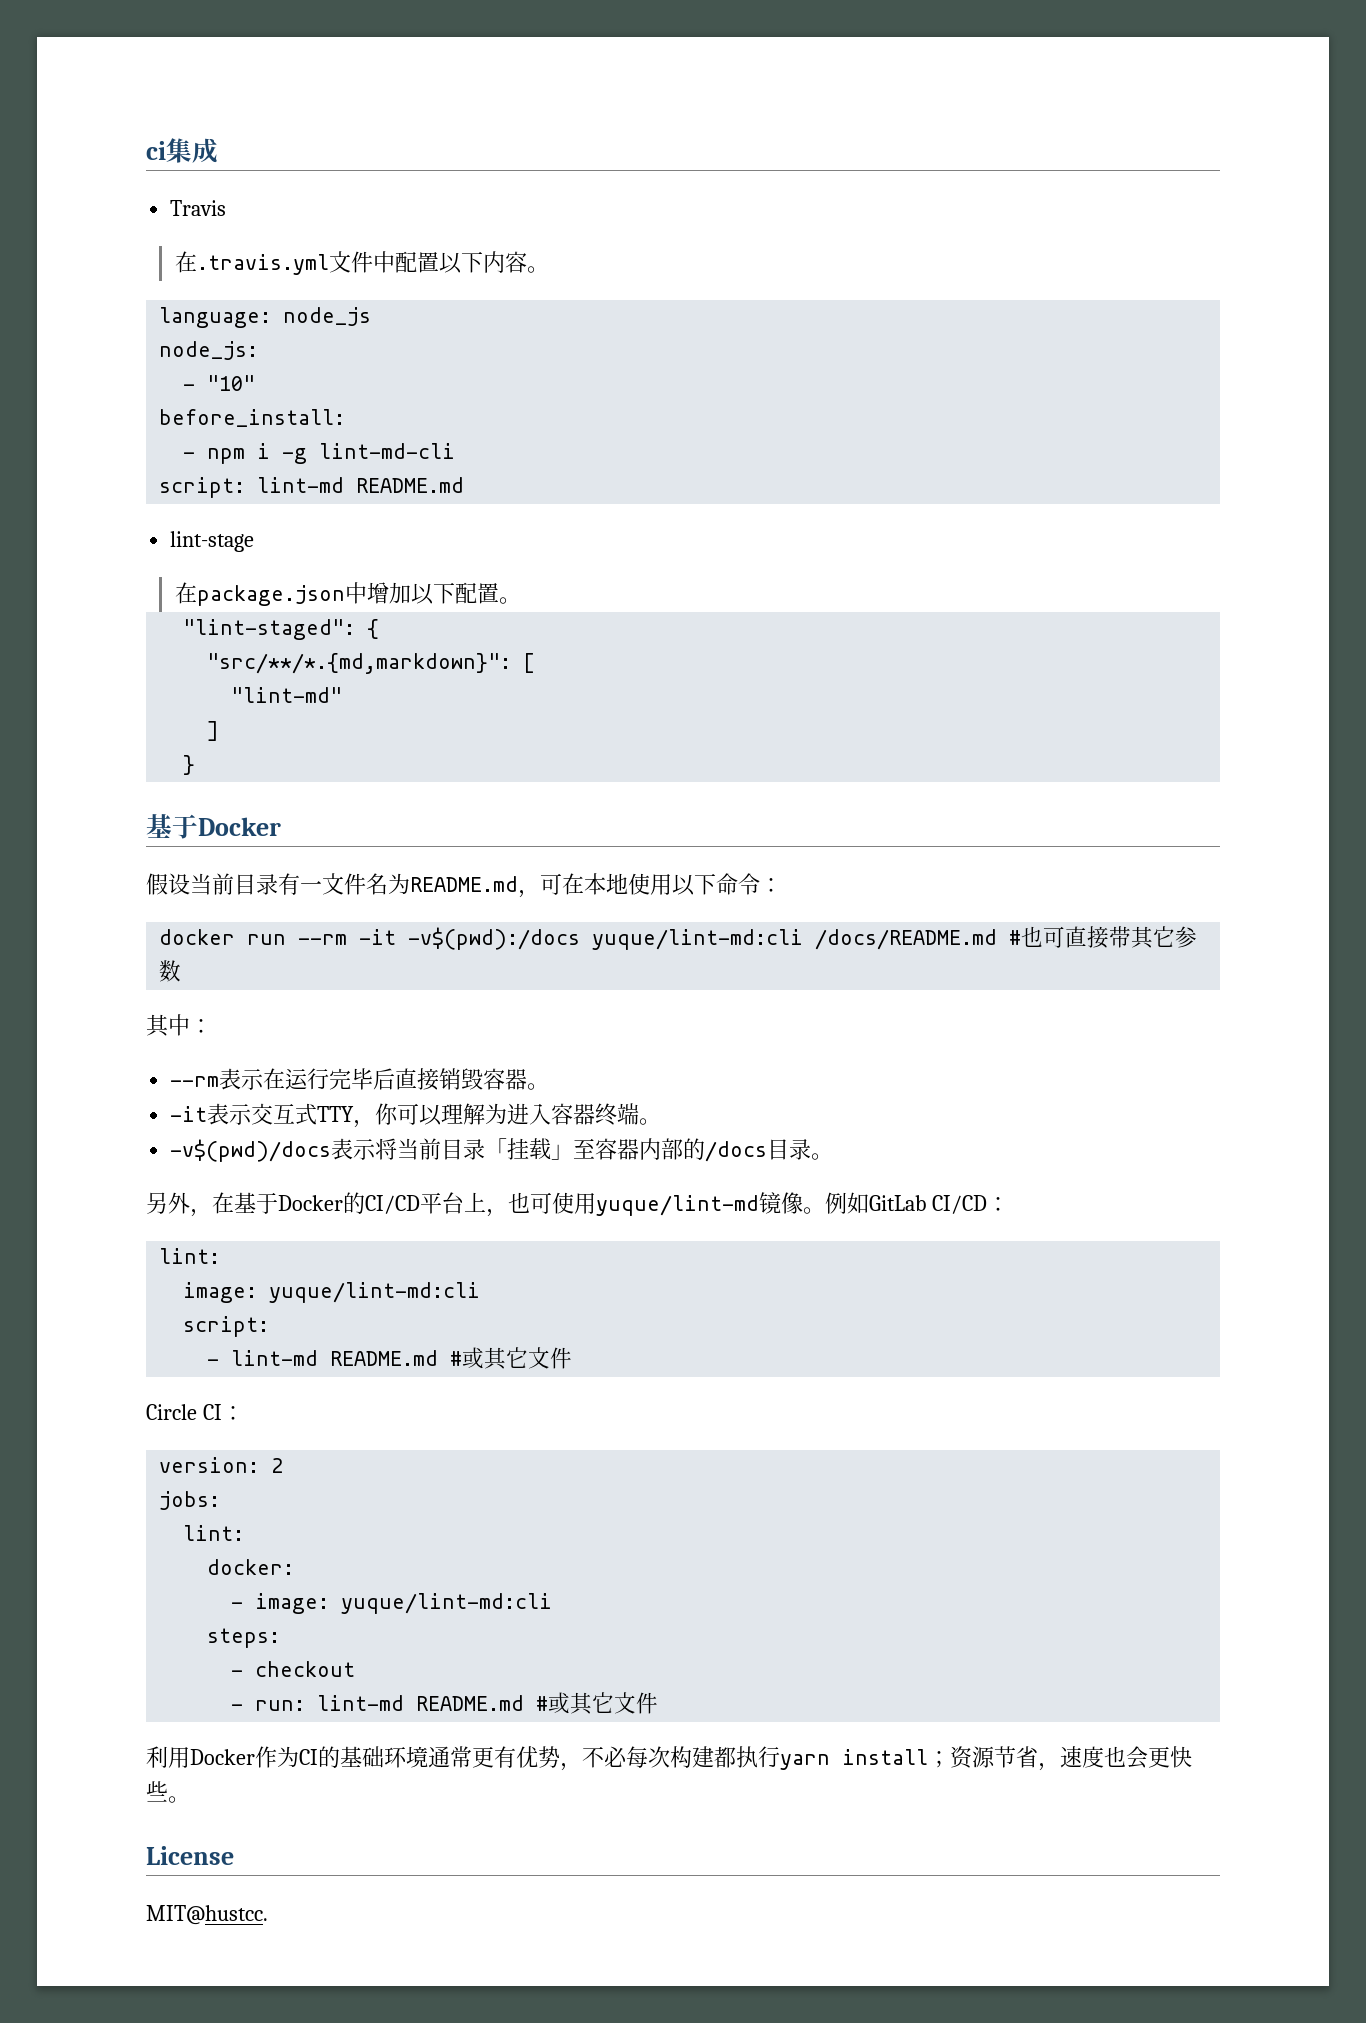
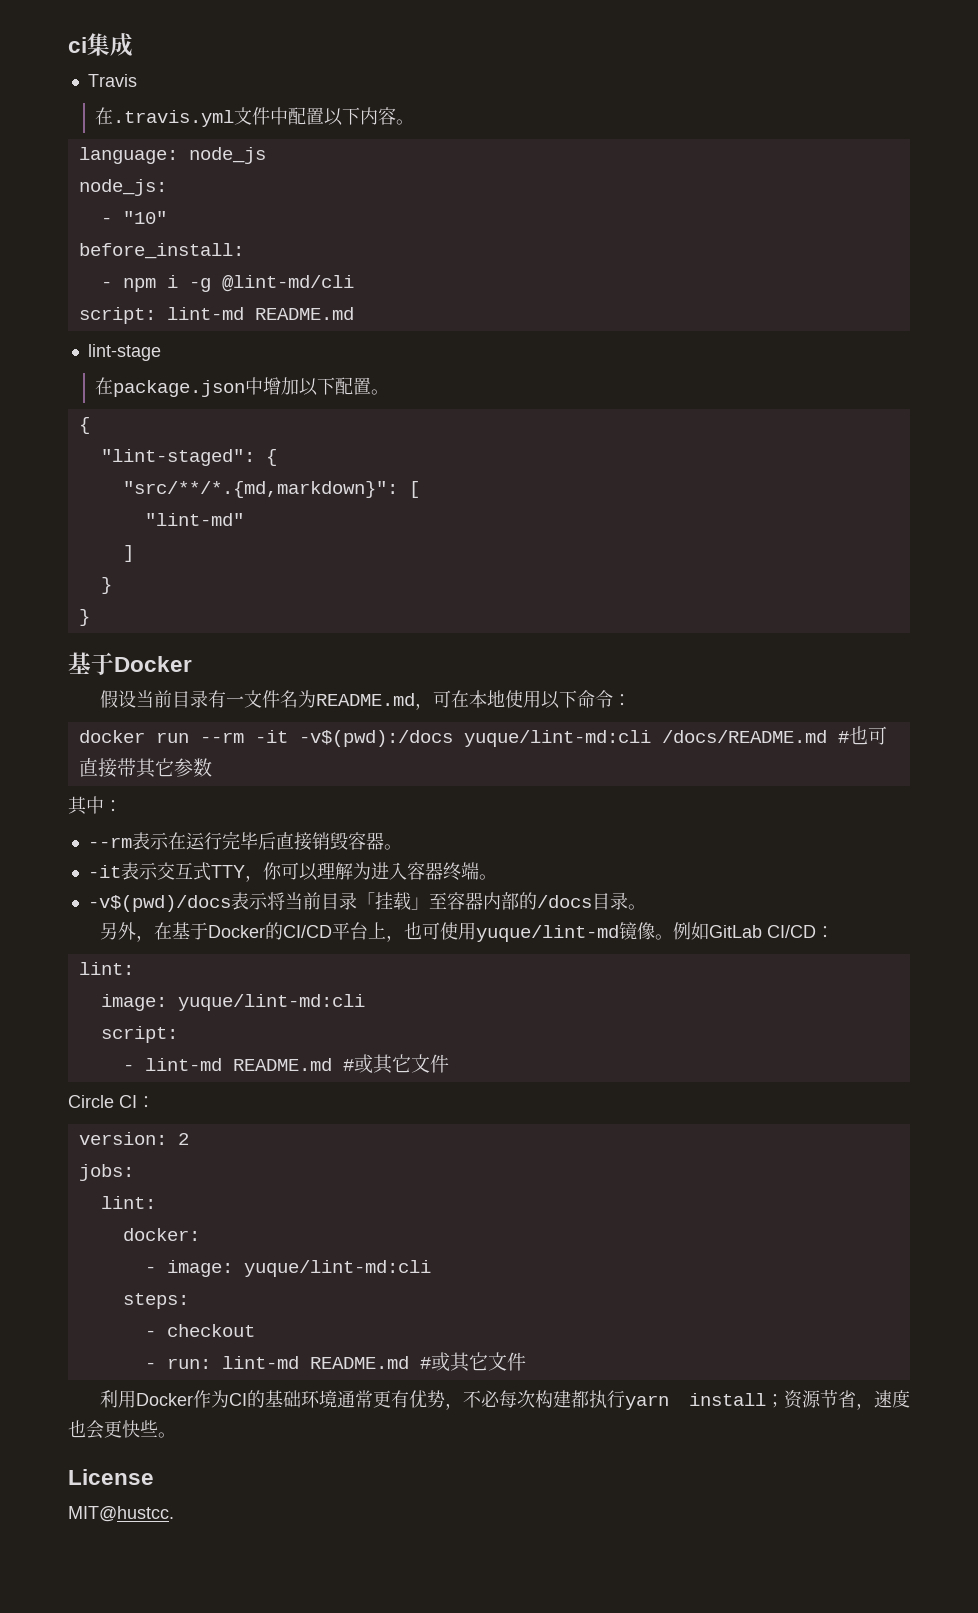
- - npm i -g lint-md-cli
+ - npm i -g @lint-md/cli
  在package.json中增加以下配置。
+ {
  ]
+ }

